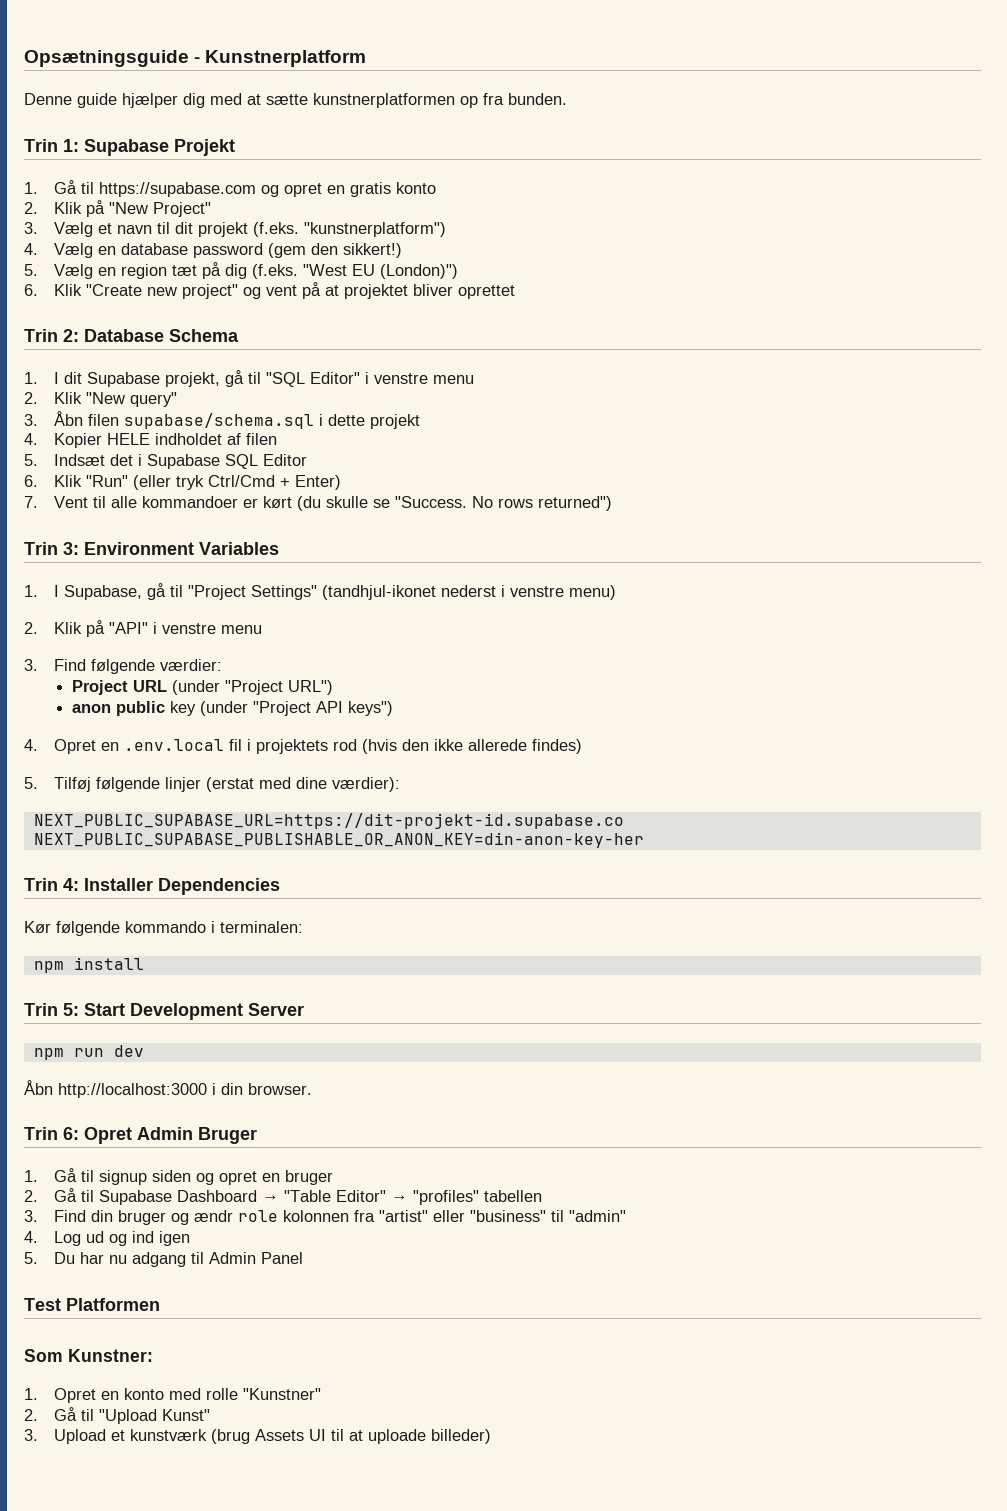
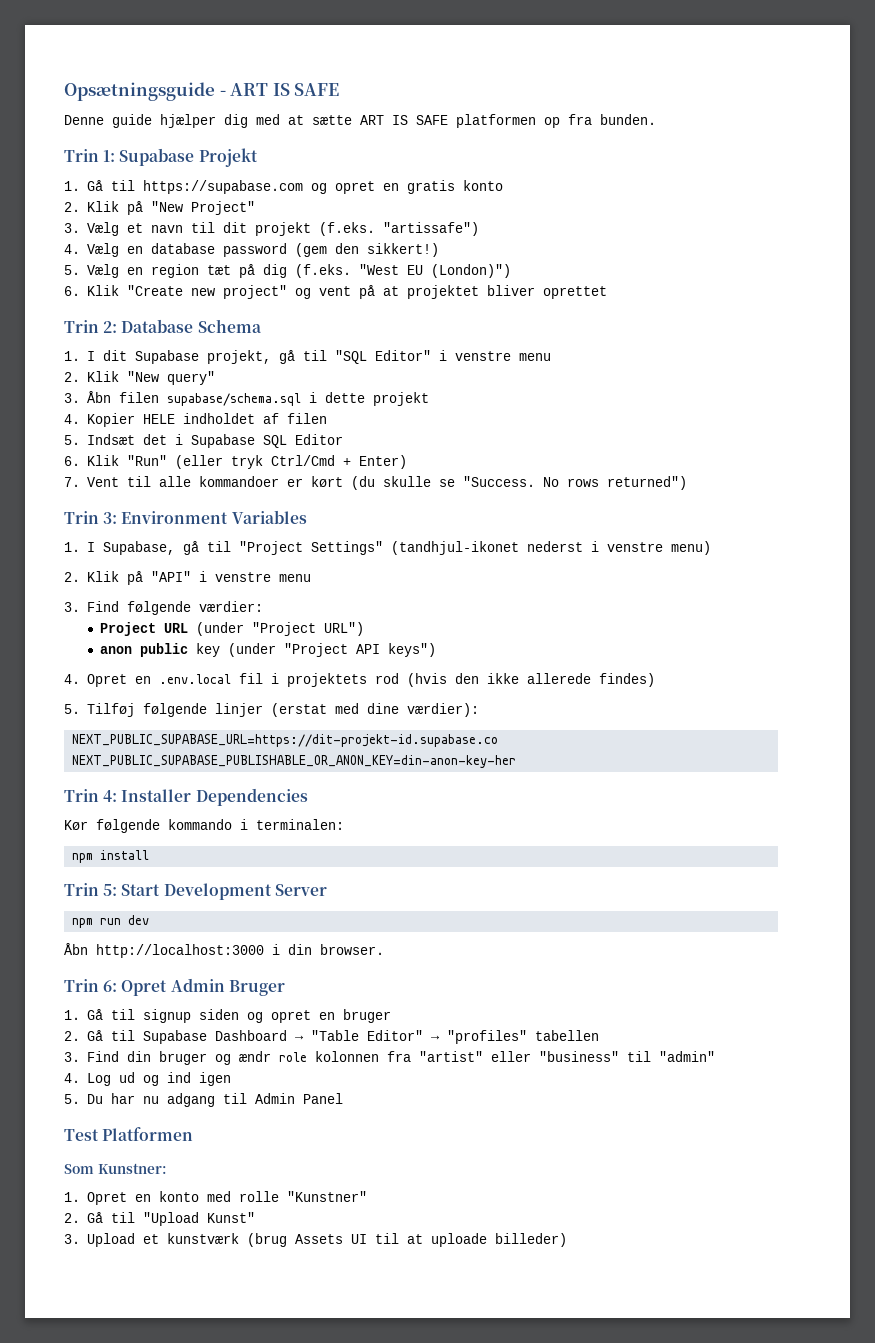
- Opsætningsguide - Kunstnerplatform
+ Opsætningsguide - ART IS SAFE
- Denne guide hjælper dig med at sætte kunstnerplatformen op fra bunden.
+ Denne guide hjælper dig med at sætte ART IS SAFE platformen op fra bunden.
- 3. Vælg et navn til dit projekt (f.eks. "kunstnerplatform")
+ 3. Vælg et navn til dit projekt (f.eks. "artissafe")

